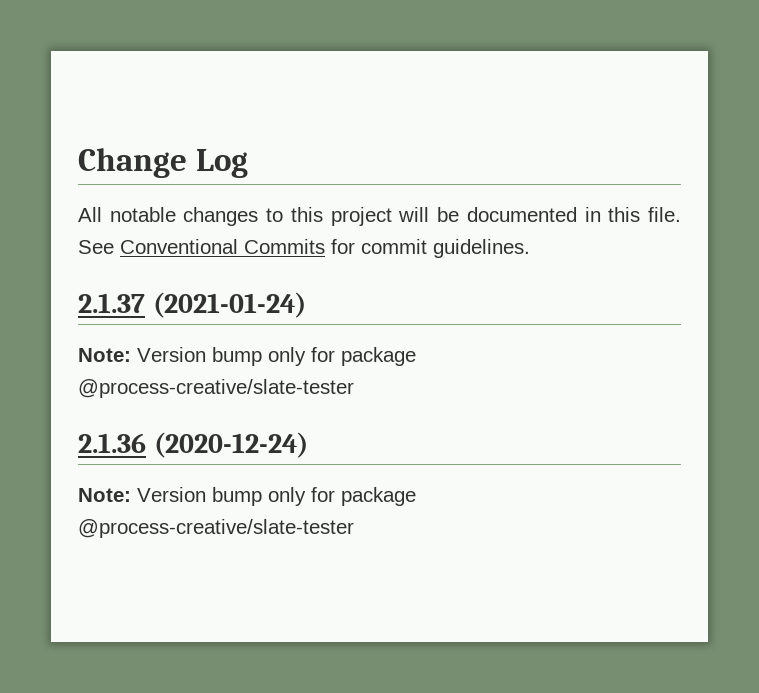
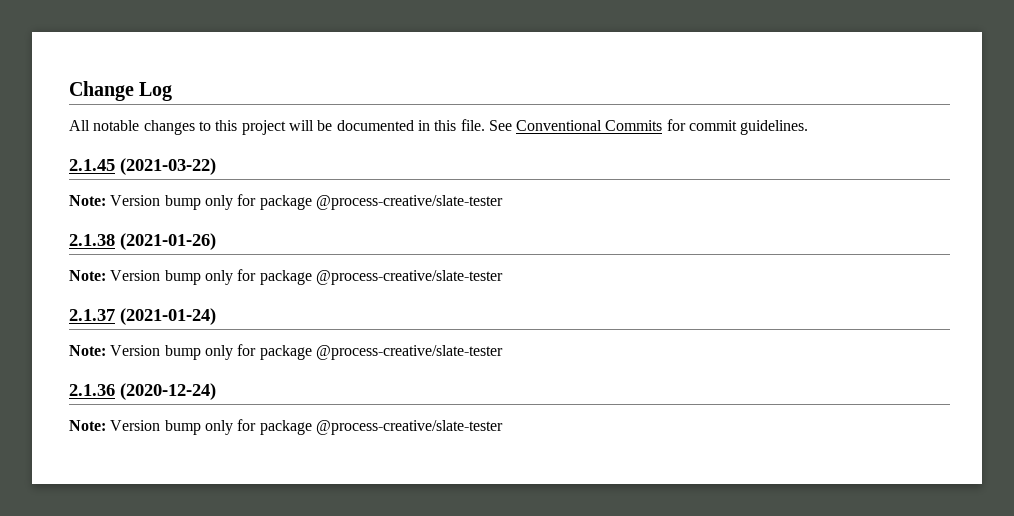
+ 2.1.45 (2021-03-22)
+ Note: Version bump only for package @process-creative/slate-tester
+ 2.1.38 (2021-01-26)
+ Note: Version bump only for package @process-creative/slate-tester

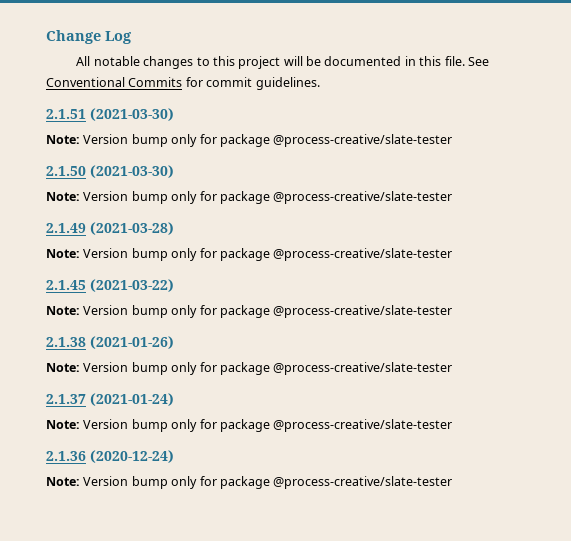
+ 2.1.51 (2021-03-30)
+ Note: Version bump only for package @process-creative/slate-tester
+ 2.1.50 (2021-03-30)
+ Note: Version bump only for package @process-creative/slate-tester
+ 2.1.49 (2021-03-28)
+ Note: Version bump only for package @process-creative/slate-tester

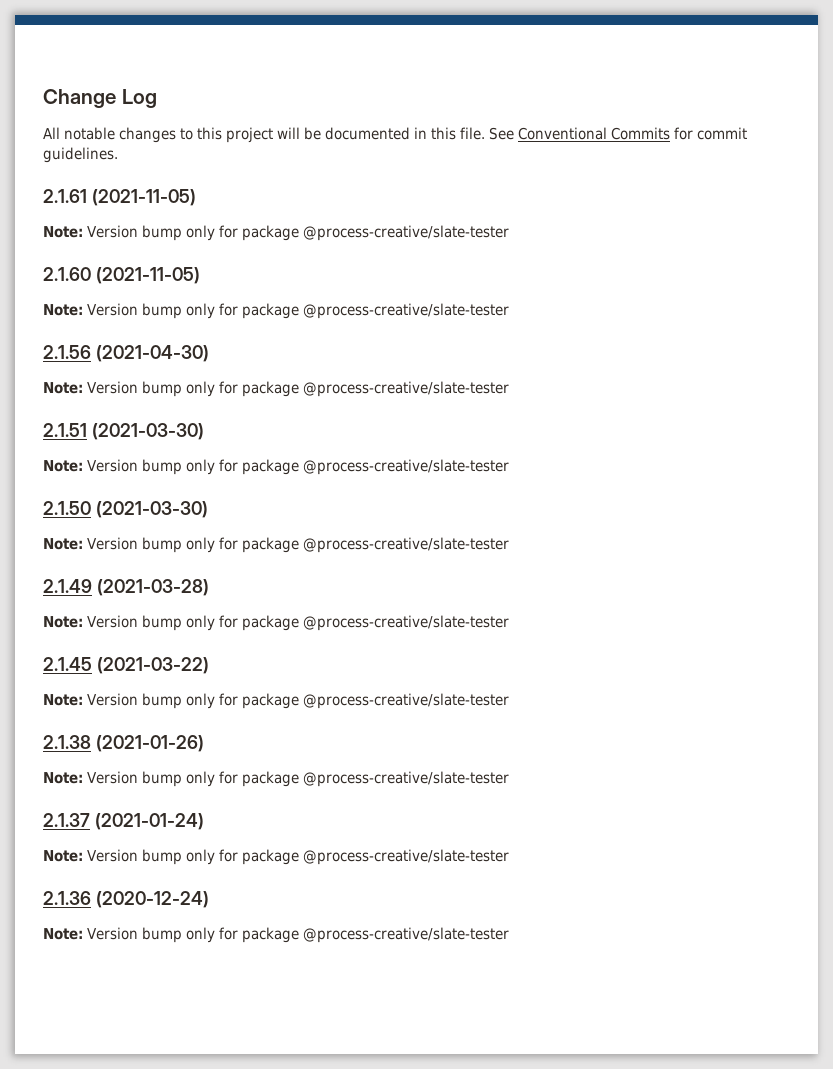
+ 2.1.61 (2021-11-05)
+ Note: Version bump only for package @process-creative/slate-tester
+ 2.1.60 (2021-11-05)
+ Note: Version bump only for package @process-creative/slate-tester
+ 2.1.56 (2021-04-30)
+ Note: Version bump only for package @process-creative/slate-tester

